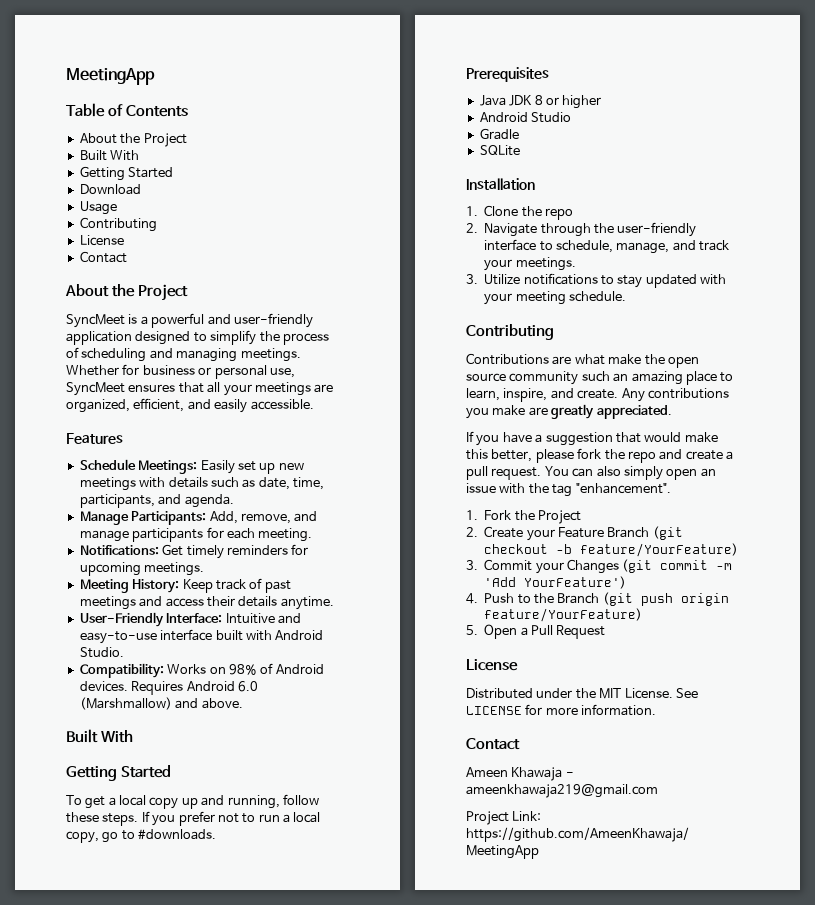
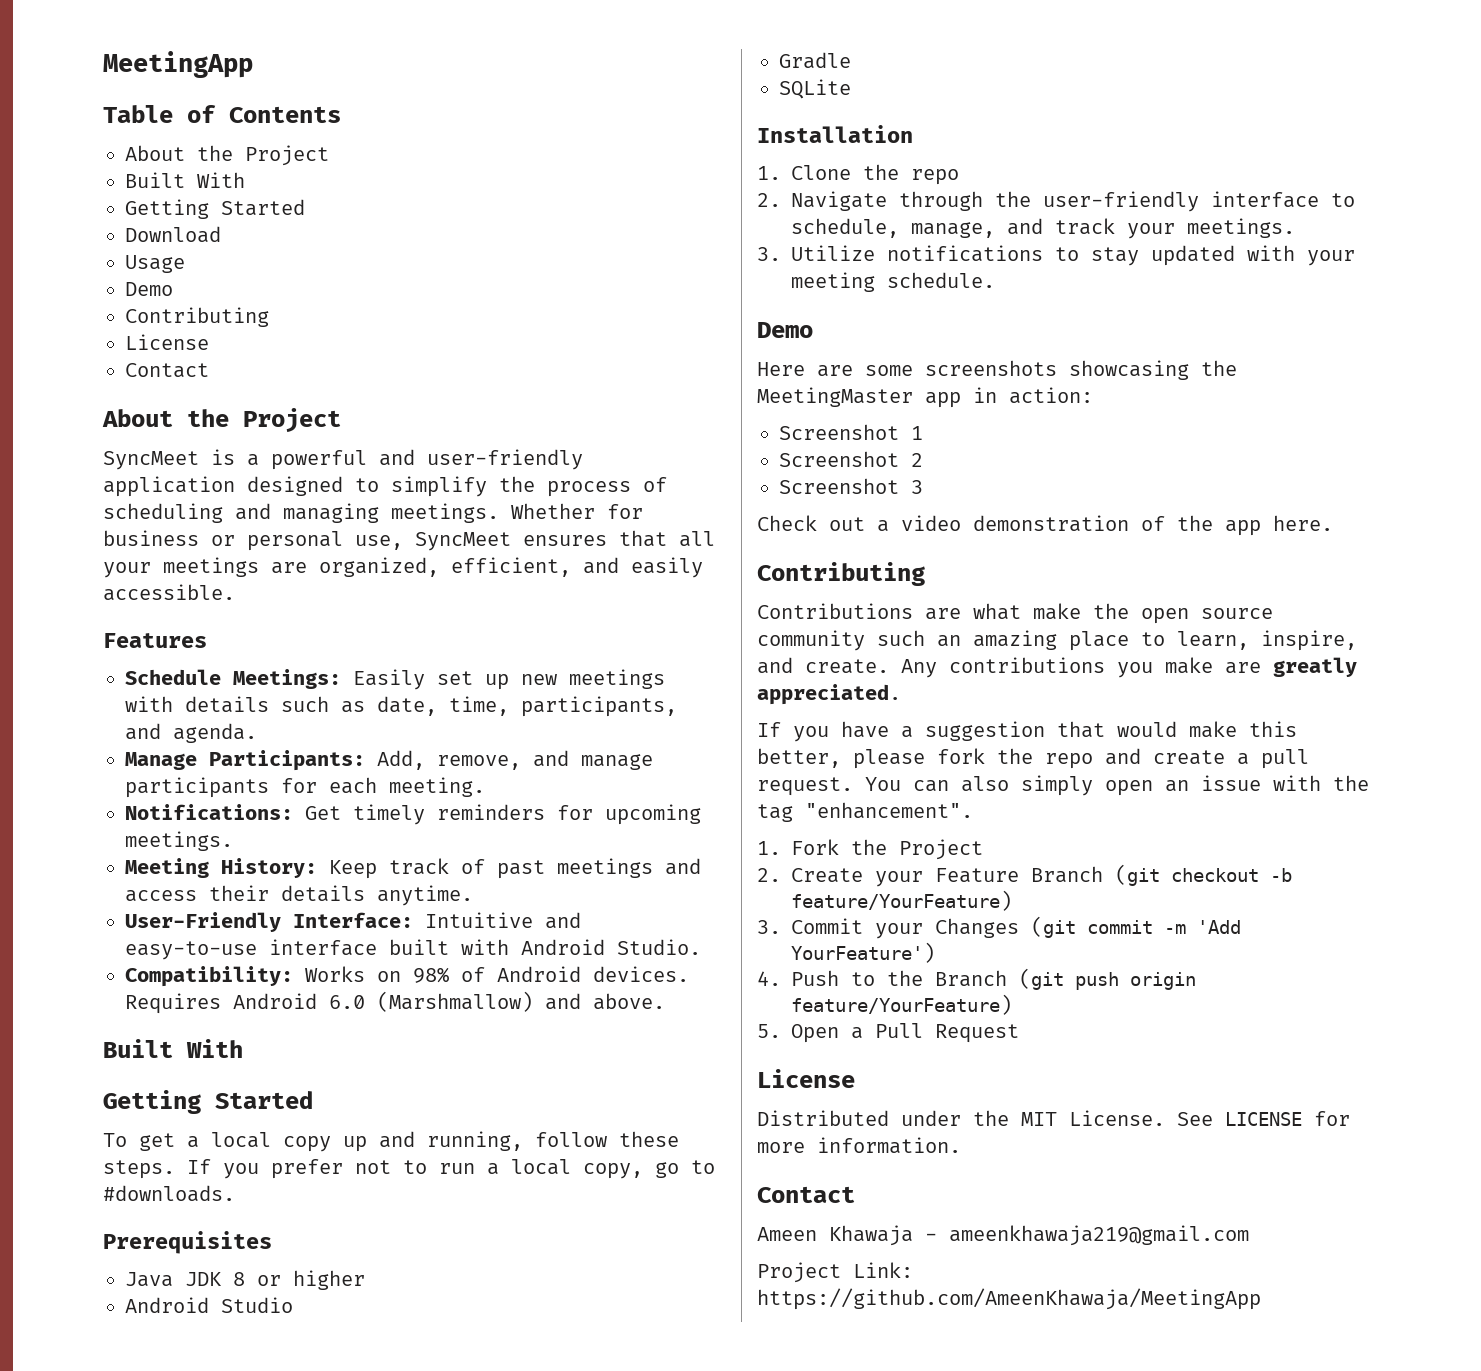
  Usage
+ Demo
  3. Utilize notifications to stay updated with your meeting schedule.
+ Demo
+ Here are some screenshots showcasing the MeetingMaster app in action:
+ Screenshot 1
+ Screenshot 2
+ Screenshot 3
+ Check out a video demonstration of the app here.

